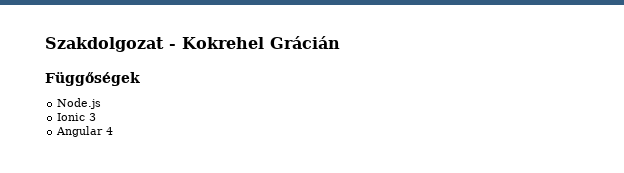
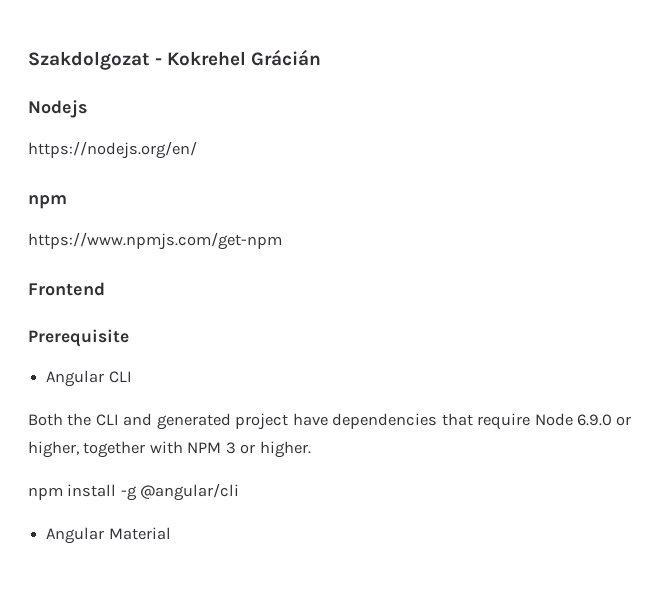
- Függőségek
- Node.js
- Ionic 3
- Angular 4
+ Nodejs
+ https://nodejs.org/en/
+ npm
+ https://www.npmjs.com/get-npm
+ Frontend
+ Prerequisite
+ Angular CLI
+ Both the CLI and generated project have dependencies that require Node 6.9.0 or higher, together with NPM 3 or higher.
+ npm install -g @angular/cli
+ Angular Material

